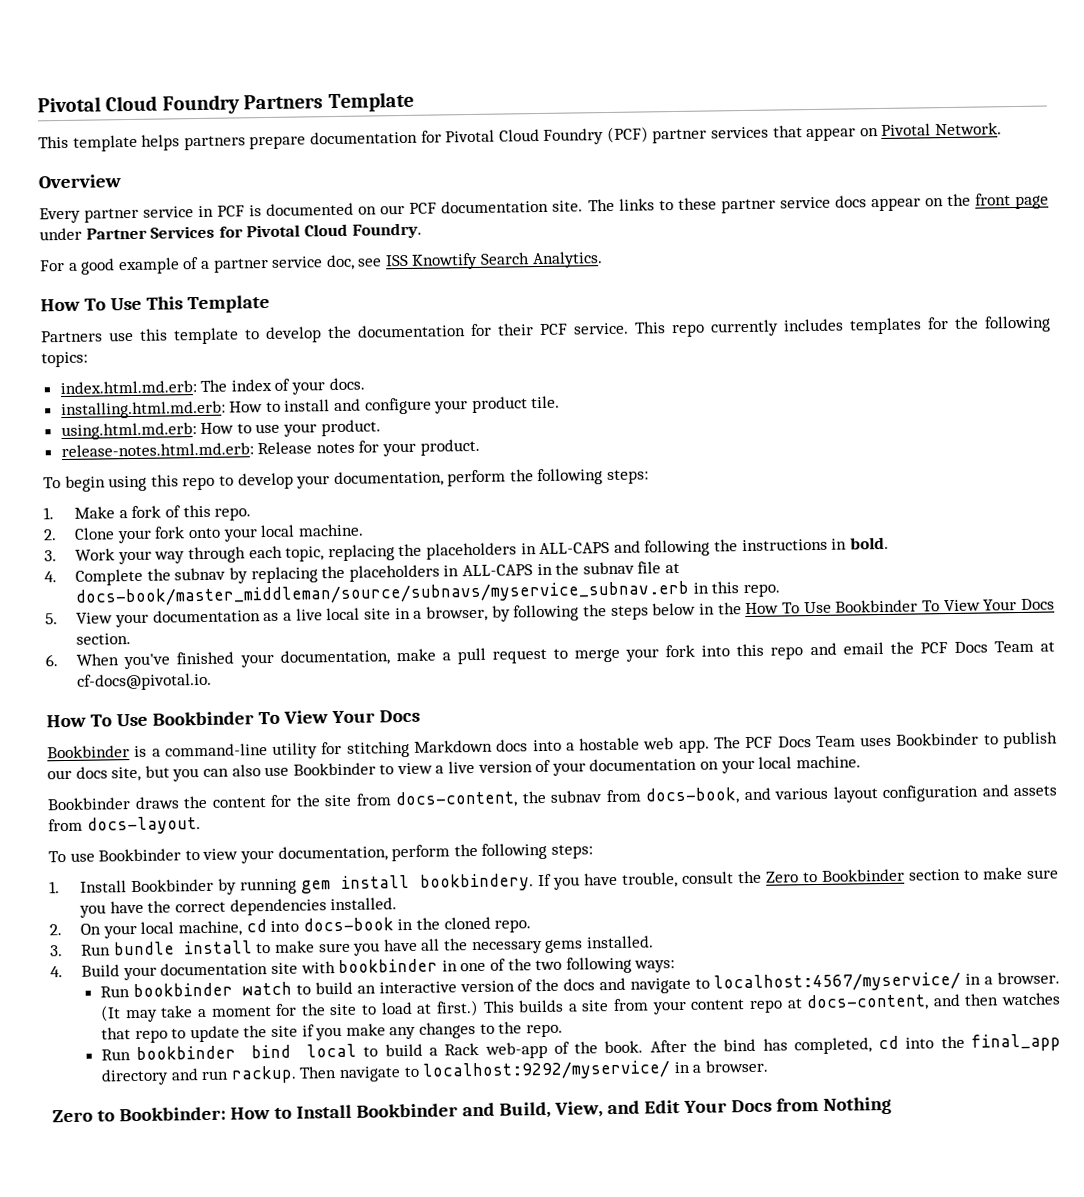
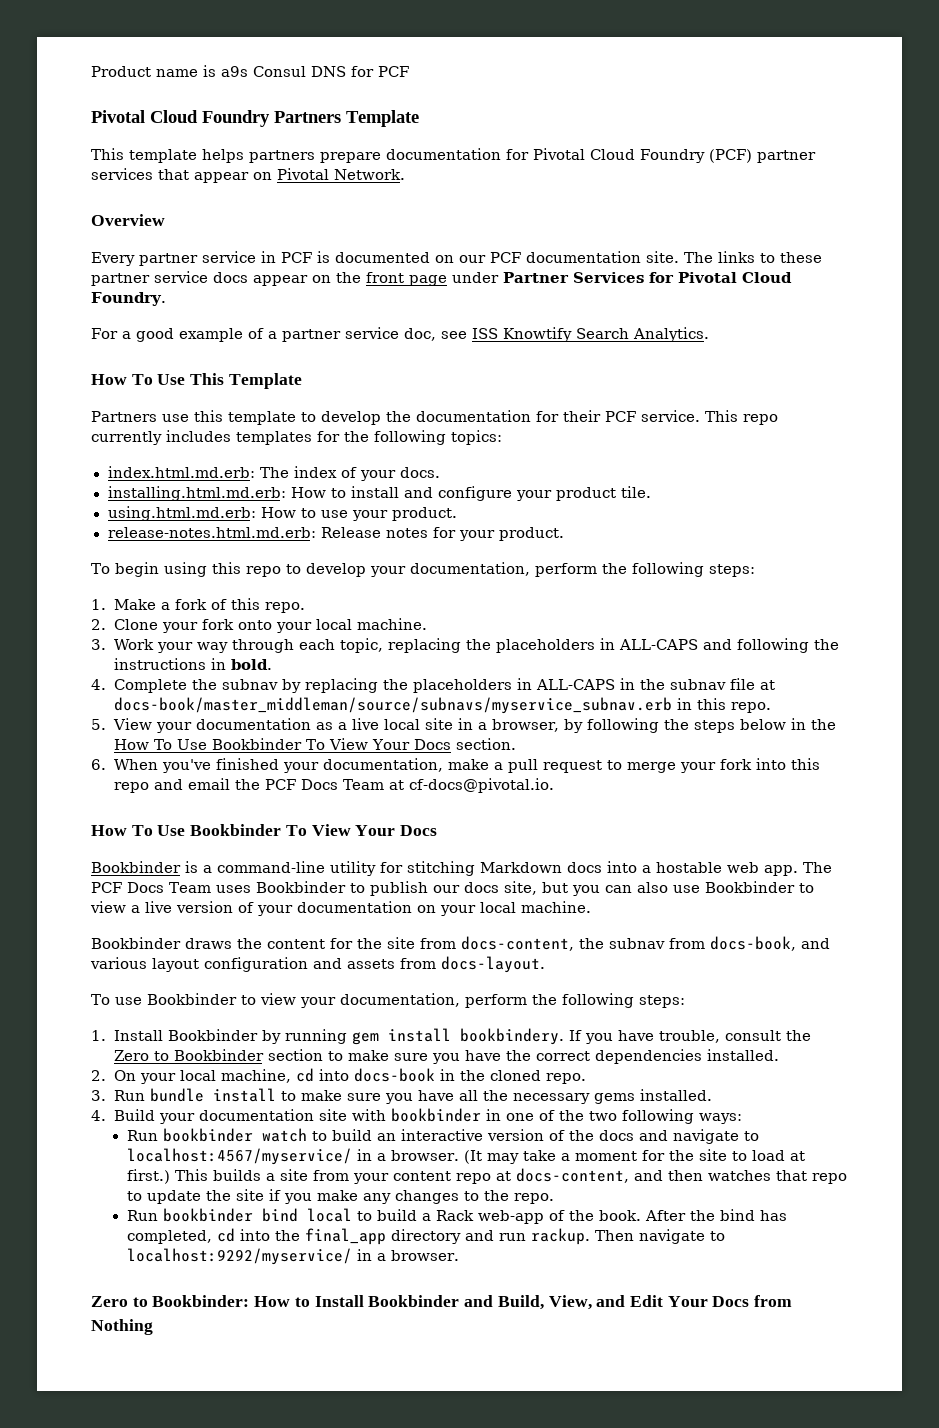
+ Product name is a9s Consul DNS for PCF

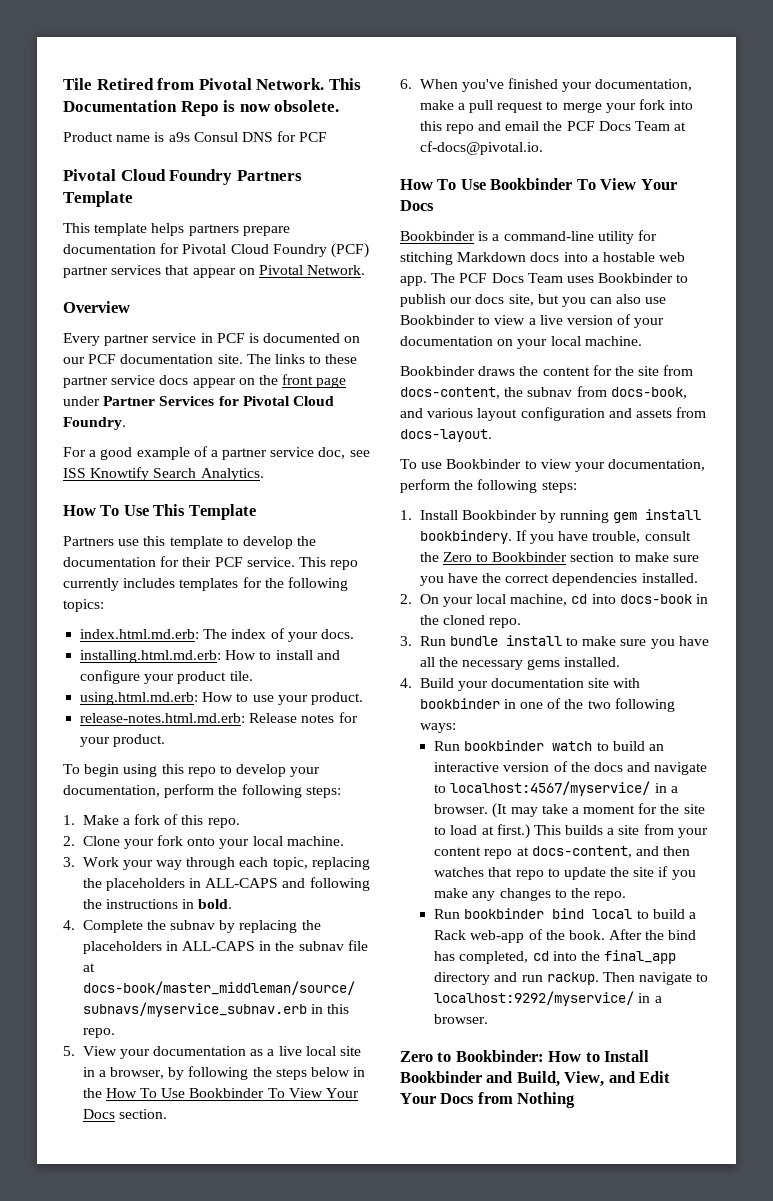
+ Tile Retired from Pivotal Network. This Documentation Repo is now obsolete.

